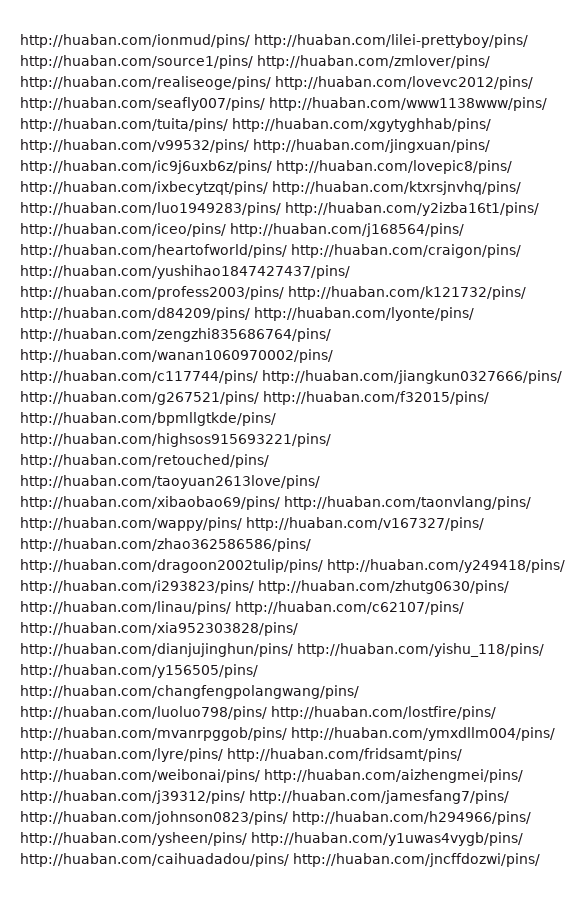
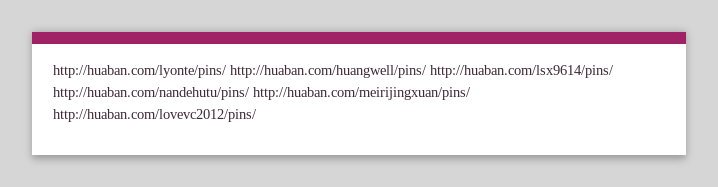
- http://huaban.com/ionmud/pins/ http://huaban.com/lilei-prettyboy/pins/ http://huaban.com/source1/pins/ http://huaban.com/zmlover/pins/ http://huaban.com/realiseoge/pins/ http://huaban.com/lovevc2012/pins/ http://huaban.com/seafly007/pins/ http://huaban.com/www1138www/pins/ http://huaban.com/tuita/pins/ http://huaban.com/xgytyghhab/pins/ http://huaban.com/v99532/pins/ http://huaban.com/jingxuan/pins/ http://huaban.com/ic9j6uxb6z/pins/ http://huaban.com/lovepic8/pins/ http://huaban.com/ixbecytzqt/pins/ http://huaban.com/ktxrsjnvhq/pins/ http://huaban.com/luo1949283/pins/ http://huaban.com/y2izba16t1/pins/ http://huaban.com/iceo/pins/ http://huaban.com/j168564/pins/ http://huaban.com/heartofworld/pins/ http://huaban.com/craigon/pins/ http://huaban.com/yushihao1847427437/pins/ http://huaban.com/profess2003/pins/ http://huaban.com/k121732/pins/ http://huaban.com/d84209/pins/ http://huaban.com/lyonte/pins/ http://huaban.com/zengzhi835686764/pins/ http://huaban.com/wanan1060970002/pins/ http://huaban.com/c117744/pins/ http://huaban.com/jiangkun0327666/pins/ http://huaban.com/g267521/pins/ http://huaban.com/f32015/pins/ http://huaban.com/bpmllgtkde/pins/ http://huaban.com/highsos915693221/pins/ http://huaban.com/retouched/pins/ http://huaban.com/taoyuan2613love/pins/ http://huaban.com/xibaobao69/pins/ http://huaban.com/taonvlang/pins/ http://huaban.com/wappy/pins/ http://huaban.com/v167327/pins/ http://huaban.com/zhao362586586/pins/ http://huaban.com/dragoon2002tulip/pins/ http://huaban.com/y249418/pins/ http://huaban.com/i293823/pins/ http://huaban.com/zhutg0630/pins/ http://huaban.com/linau/pins/ http://huaban.com/c62107/pins/ http://huaban.com/xia952303828/pins/ http://huaban.com/dianjujinghun/pins/ http://huaban.com/yishu_118/pins/ http://huaban.com/y156505/pins/ http://huaban.com/changfengpolangwang/pins/ http://huaban.com/luoluo798/pins/ http://huaban.com/lostfire/pins/ http://huaban.com/mvanrpggob/pins/ http://huaban.com/ymxdllm004/pins/ http://huaban.com/lyre/pins/ http://huaban.com/fridsamt/pins/ http://huaban.com/weibonai/pins/ http://huaban.com/aizhengmei/pins/ http://huaban.com/j39312/pins/ http://huaban.com/jamesfang7/pins/ http://huaban.com/johnson0823/pins/ http://huaban.com/h294966/pins/ http://huaban.com/ysheen/pins/ http://huaban.com/y1uwas4vygb/pins/ http://huaban.com/caihuadadou/pins/ http://huaban.com/jncffdozwi/pins/
+ http://huaban.com/lyonte/pins/ http://huaban.com/huangwell/pins/ http://huaban.com/lsx9614/pins/ http://huaban.com/nandehutu/pins/ http://huaban.com/meirijingxuan/pins/ http://huaban.com/lovevc2012/pins/

